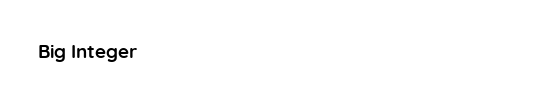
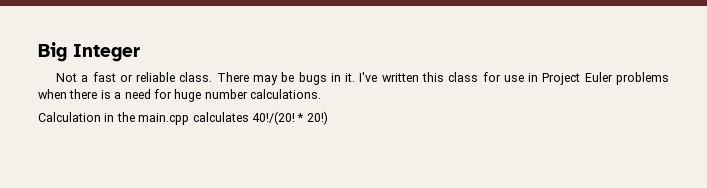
+ Not a fast or reliable class. There may be bugs in it. I've written this class for use in Project Euler problems when there is a need for huge number calculations.
+ Calculation in the main.cpp calculates 40!/(20! * 20!)

